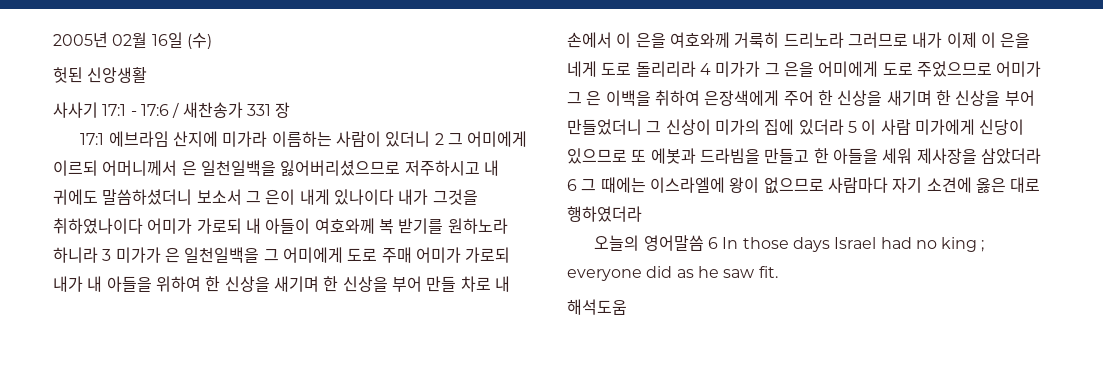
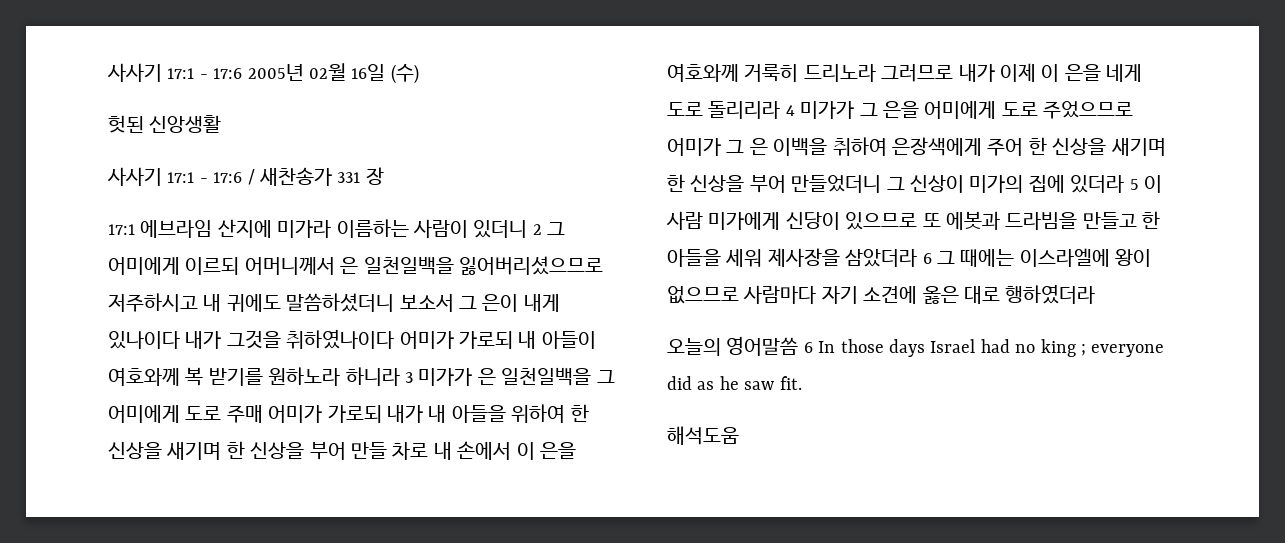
- 2005년 02월 16일 (수)
+ 사사기 17:1 - 17:6 2005년 02월 16일 (수)

